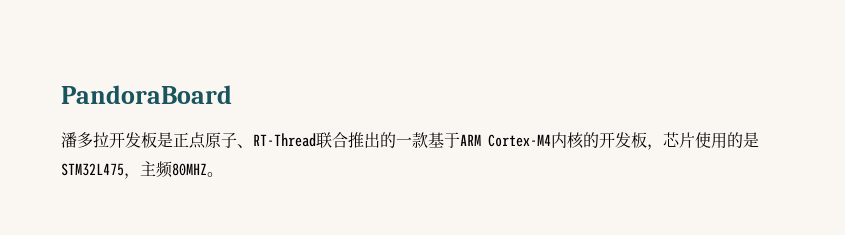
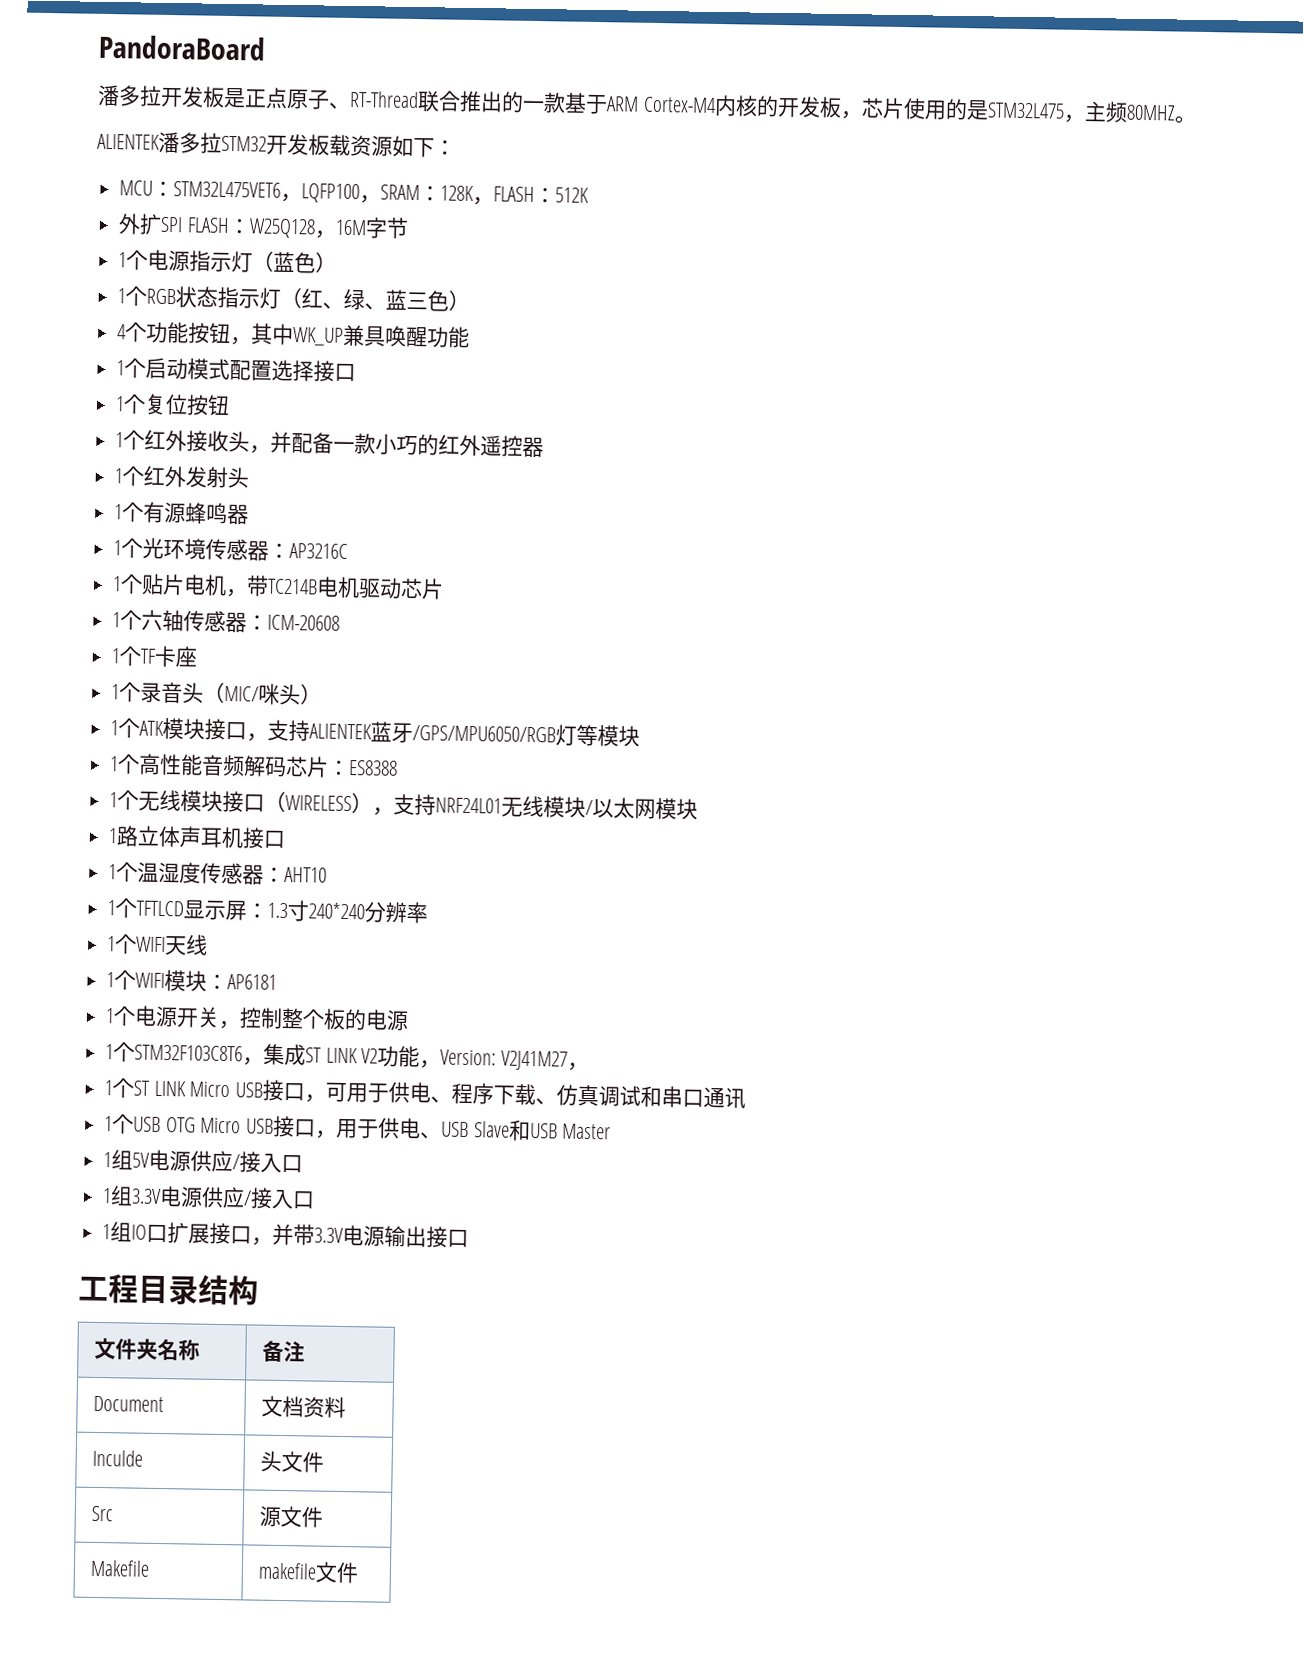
+ ALIENTEK潘多拉STM32开发板载资源如下：
+ MCU：STM32L475VET6，LQFP100，SRAM：128K，FLASH：512K
+ 外扩SPI FLASH：W25Q128，16M字节
+ 1个电源指示灯（蓝色）
+ 1个RGB状态指示灯（红、绿、蓝三色）
+ 4个功能按钮，其中WK_UP兼具唤醒功能
+ 1个启动模式配置选择接口
+ 1个复位按钮
+ 1个红外接收头，并配备一款小巧的红外遥控器
+ 1个红外发射头
+ 1个有源蜂鸣器
+ 1个光环境传感器：AP3216C
+ 1个贴片电机，带TC214B电机驱动芯片
+ 1个六轴传感器：ICM-20608
+ 1个TF卡座
+ 1个录音头（MIC/咪头）
+ 1个ATK模块接口，支持ALIENTEK蓝牙/GPS/MPU6050/RGB灯等模块
+ 1个高性能音频解码芯片：ES8388
+ 1个无线模块接口（WIRELESS），支持NRF24L01无线模块/以太网模块
+ 1路立体声耳机接口
+ 1个温湿度传感器：AHT10
+ 1个TFTLCD显示屏：1.3寸240*240分辨率
+ 1个WIFI天线
+ 1个WIFI模块：AP6181
+ 1个电源开关，控制整个板的电源
+ 1个STM32F103C8T6，集成ST LINK V2功能，Version: V2J41M27，
+ 1个ST LINK Micro USB接口，可用于供电、程序下载、仿真调试和串口通讯
+ 1个USB OTG Micro USB接口，用于供电、USB Slave和USB Master
+ 1组5V电源供应/接入口
+ 1组3.3V电源供应/接入口
+ 1组IO口扩展接口，并带3.3V电源输出接口
+ 工程目录结构
+ 文件夹名称 | 备注
+ Document | 文档资料
+ Inculde | 头文件
+ Src | 源文件
+ Makefile | makefile文件

